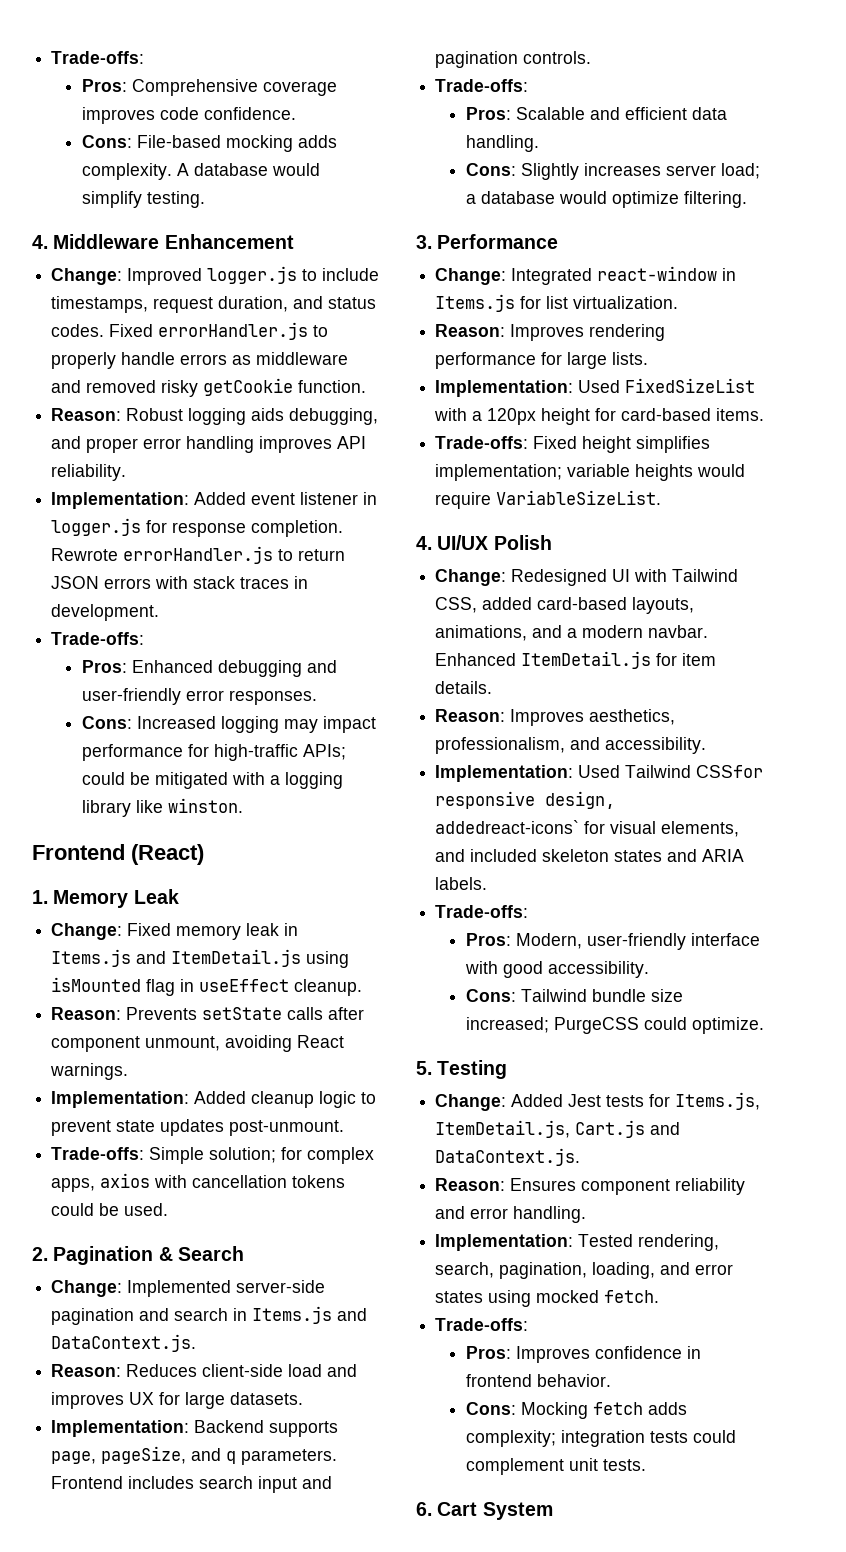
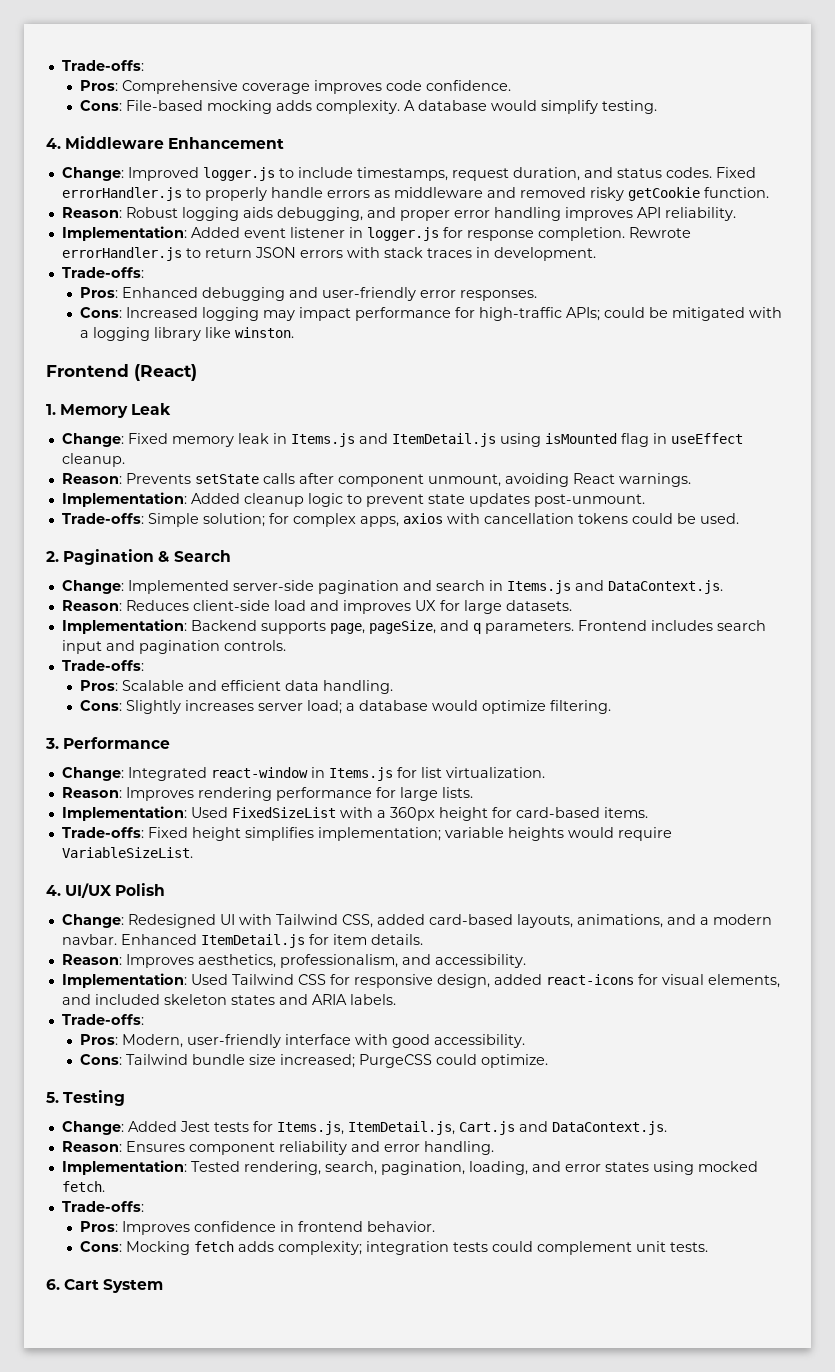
- Implementation: Used FixedSizeList with a 120px height for card-based items.
+ Implementation: Used FixedSizeList with a 360px height for card-based items.
- Implementation: Used Tailwind CSSfor responsive design, addedreact-icons` for visual elements, and included skeleton states and ARIA labels.
+ Implementation: Used Tailwind CSS for responsive design, added react-icons for visual elements, and included skeleton states and ARIA labels.

